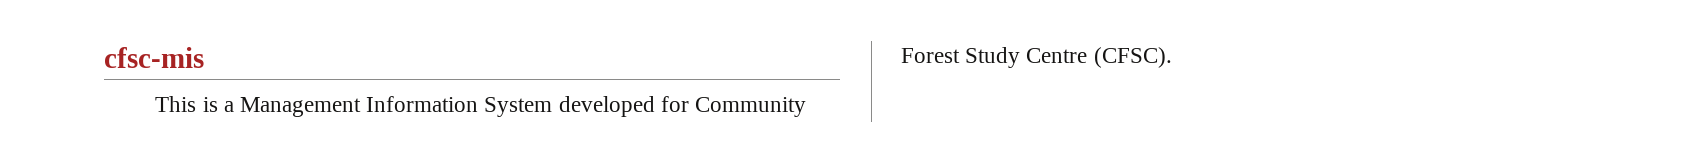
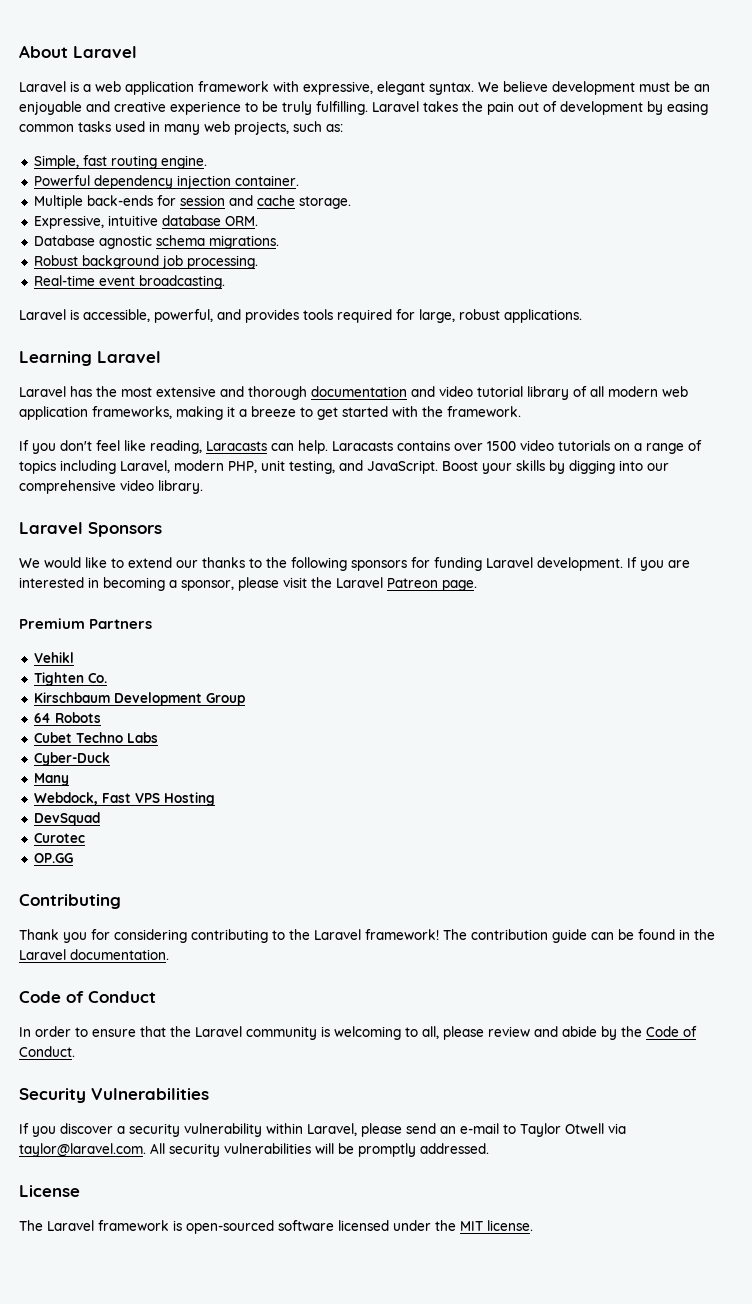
- cfsc-mis
- This is a Management Information System developed for Community Forest Study Centre (CFSC).
+ About Laravel
+ Laravel is a web application framework with expressive, elegant syntax. We believe development must be an enjoyable and creative experience to be truly fulfilling. Laravel takes the pain out of development by easing common tasks used in many web projects, such as:
+ Simple, fast routing engine.
+ Powerful dependency injection container.
+ Multiple back-ends for session and cache storage.
+ Expressive, intuitive database ORM.
+ Database agnostic schema migrations.
+ Robust background job processing.
+ Real-time event broadcasting.
+ Laravel is accessible, powerful, and provides tools required for large, robust applications.
+ Learning Laravel
+ Laravel has the most extensive and thorough documentation and video tutorial library of all modern web application frameworks, making it a breeze to get started with the framework.
+ If you don't feel like reading, Laracasts can help. Laracasts contains over 1500 video tutorials on a range of topics including Laravel, modern PHP, unit testing, and JavaScript. Boost your skills by digging into our comprehensive video library.
+ Laravel Sponsors
+ We would like to extend our thanks to the following sponsors for funding Laravel development. If you are interested in becoming a sponsor, please visit the Laravel Patreon page.
+ Premium Partners
+ Vehikl
+ Tighten Co.
+ Kirschbaum Development Group
+ 64 Robots
+ Cubet Techno Labs
+ Cyber-Duck
+ Many
+ Webdock, Fast VPS Hosting
+ DevSquad
+ Curotec
+ OP.GG
+ Contributing
+ Thank you for considering contributing to the Laravel framework! The contribution guide can be found in the Laravel documentation.
+ Code of Conduct
+ In order to ensure that the Laravel community is welcoming to all, please review and abide by the Code of Conduct.
+ Security Vulnerabilities
+ If you discover a security vulnerability within Laravel, please send an e-mail to Taylor Otwell via taylor@laravel.com. All security vulnerabilities will be promptly addressed.
+ License
+ The Laravel framework is open-sourced software licensed under the MIT license.

